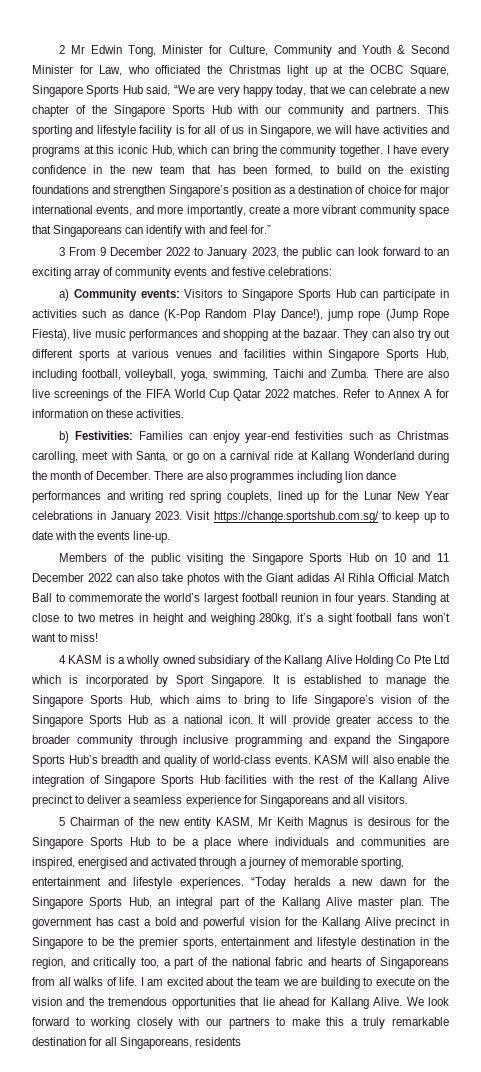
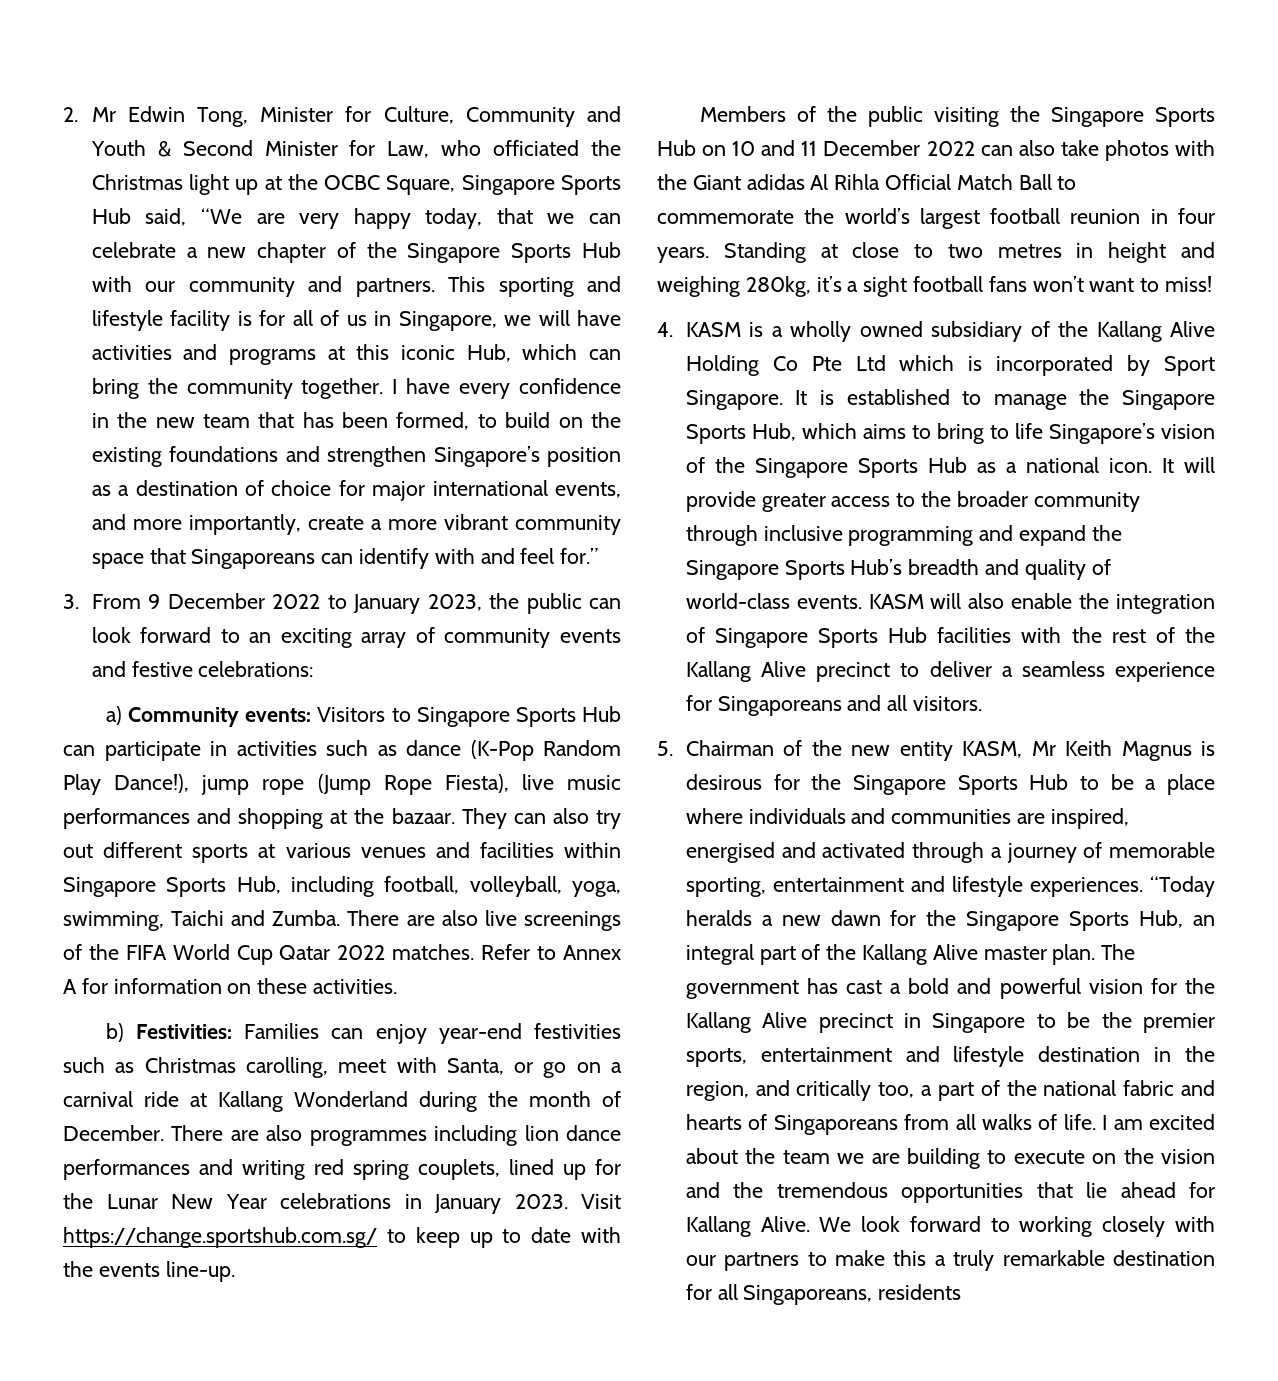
- 2 Mr Edwin Tong, Minister for Culture, Community and Youth & Second Minister for Law, who officiated the Christmas light up at the OCBC Square, Singapore Sports Hub said, “We are very happy today, that we can celebrate a new chapter of the Singapore Sports Hub with our community and partners.
+ 2. Mr Edwin Tong, Minister for Culture, Community and Youth & Second Minister for Law, who officiated the Christmas light up at the OCBC Square, Singapore Sports Hub said, “We are very happy today, that we can celebrate a new chapter of the Singapore Sports Hub with our community and partners.
- 3 From 9 December 2022 to January 2023, the public can look forward to an exciting array of community events and festive celebrations:
+ 3. From 9 December 2022 to January 2023, the public can look forward to an exciting array of community events and festive celebrations:
- 4 KASM is a wholly owned subsidiary of the Kallang Alive Holding Co Pte Ltd which is incorporated by Sport Singapore.
+ 4. KASM is a wholly owned subsidiary of the Kallang Alive Holding Co Pte Ltd which is incorporated by Sport Singapore.
- 5 Chairman of the new entity KASM, Mr Keith Magnus is desirous for the Singapore Sports Hub to be a place where individuals and communities are inspired, energised and activated through a journey of memorable sporting, entertainment and lifestyle experiences.
+ 5. Chairman of the new entity KASM, Mr Keith Magnus is desirous for the Singapore Sports Hub to be a place where individuals and communities are inspired, energised and activated through a journey of memorable sporting, entertainment and lifestyle experiences.

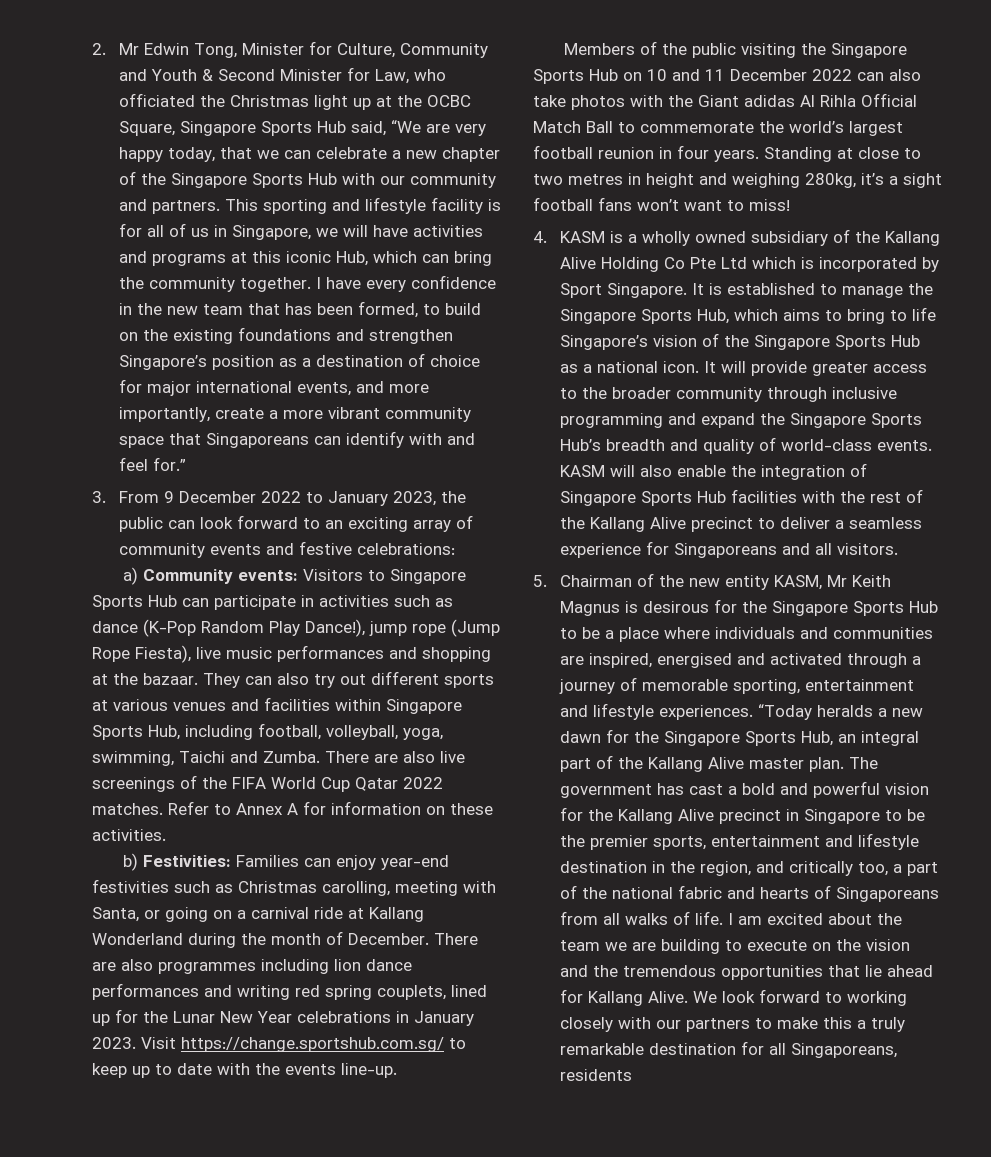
- b) Festivities: Families can enjoy year-end festivities such as Christmas carolling, meet with Santa, or go on a carnival ride at Kallang Wonderland during the month of December.
+ b) Festivities: Families can enjoy year-end festivities such as Christmas carolling, meeting with Santa, or going on a carnival ride at Kallang Wonderland during the month of December.

